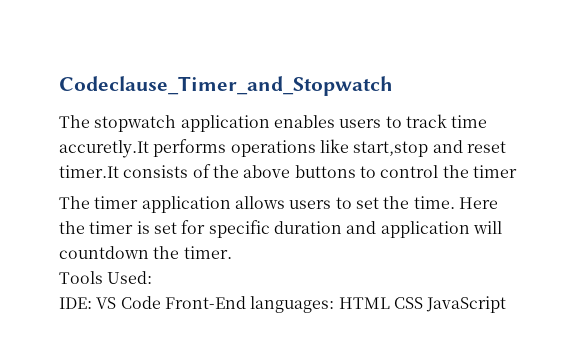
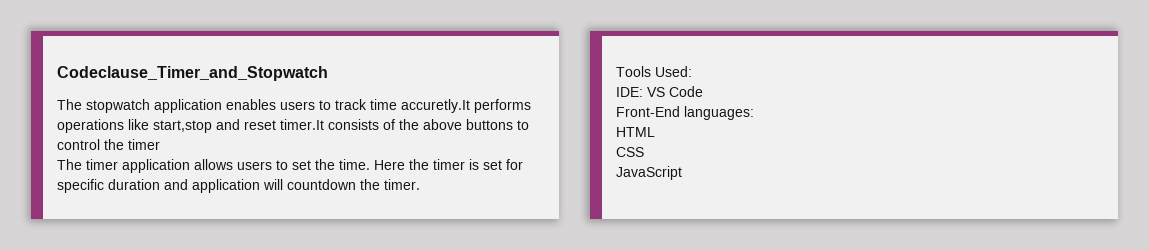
- IDE: VS Code Front-End languages: HTML CSS JavaScript
+ IDE: VS Code
+ Front-End languages:
+ HTML
+ CSS
+ JavaScript

